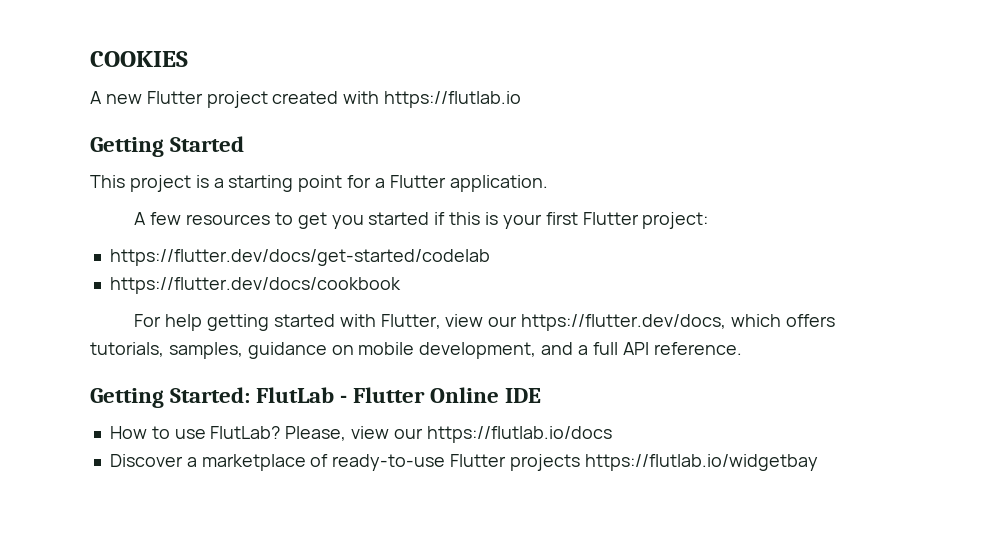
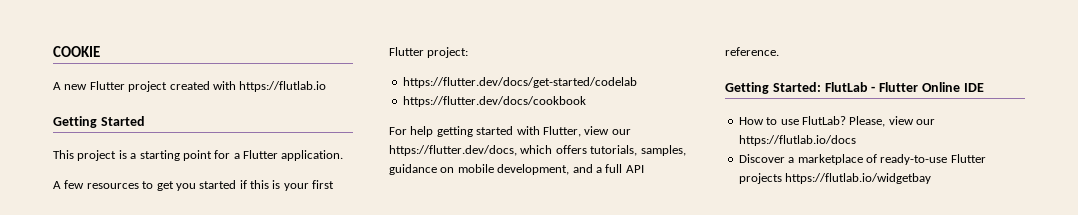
- COOKIES
+ COOKIE

